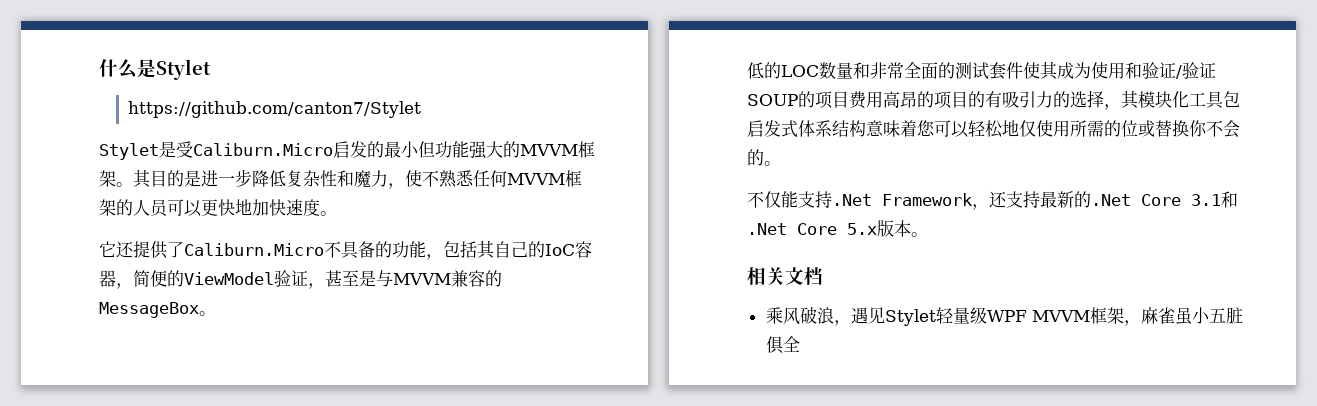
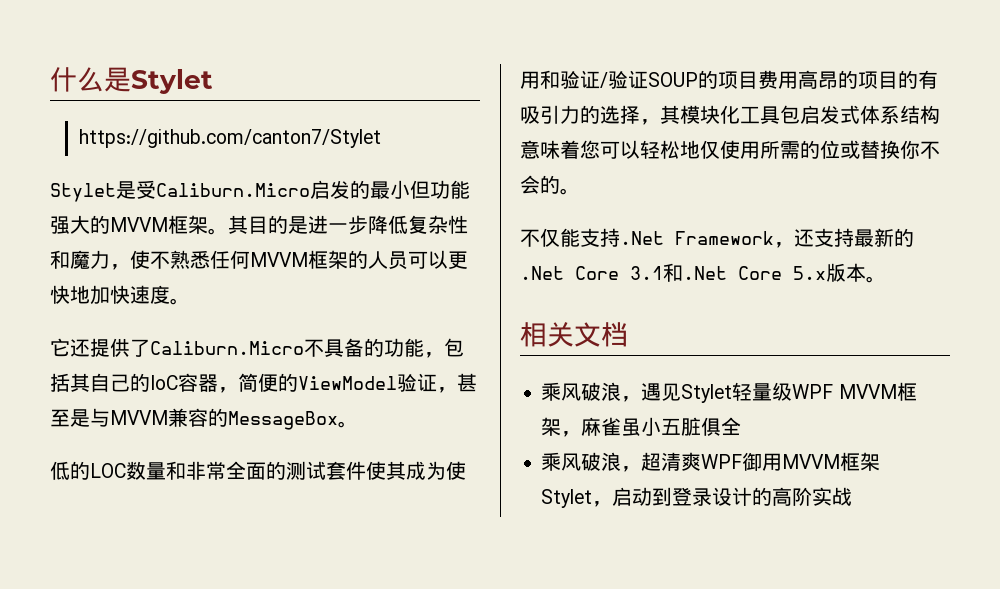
+ 乘风破浪，超清爽WPF御用MVVM框架Stylet，启动到登录设计的高阶实战

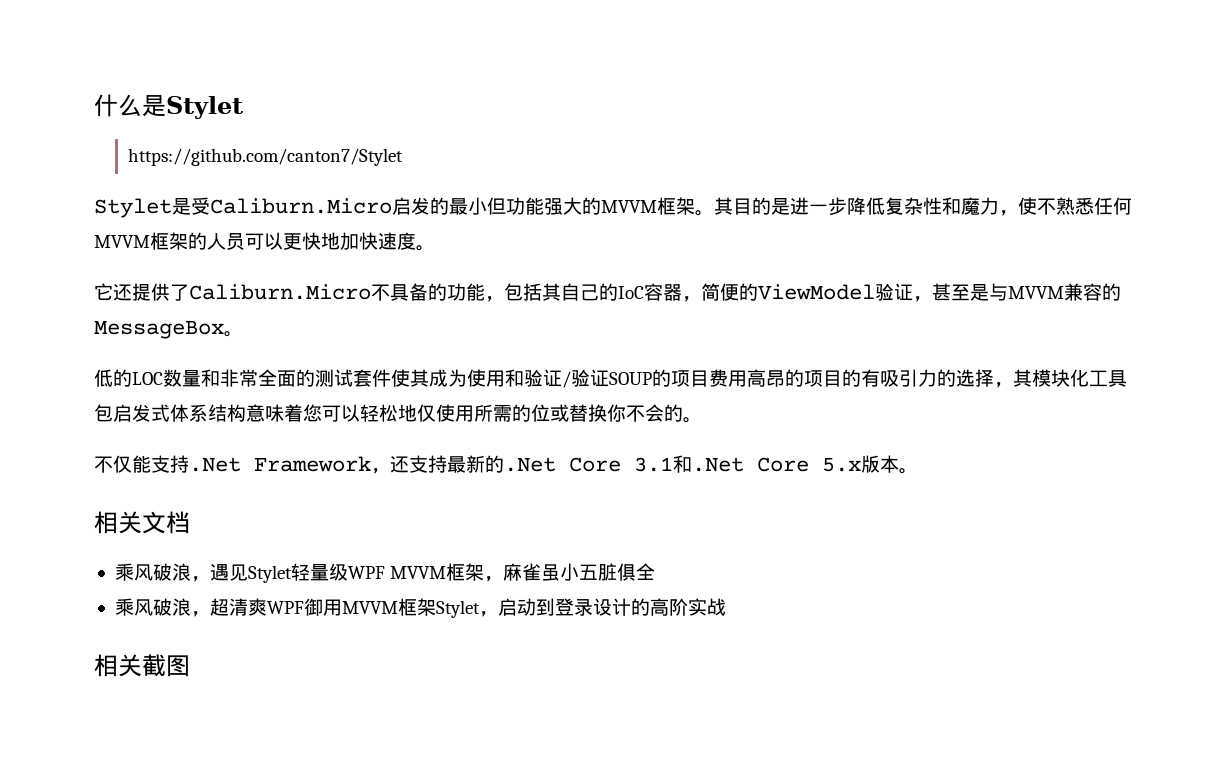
+ 相关截图

